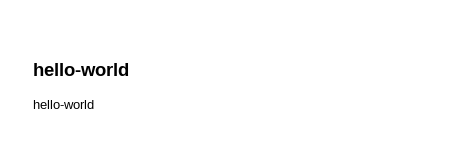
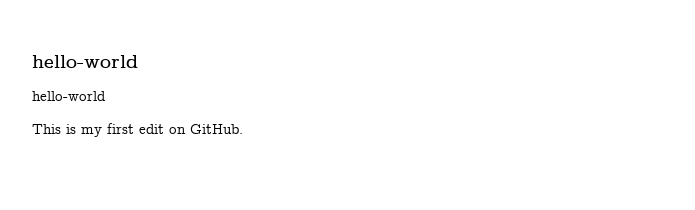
+ This is my first edit on GitHub.

